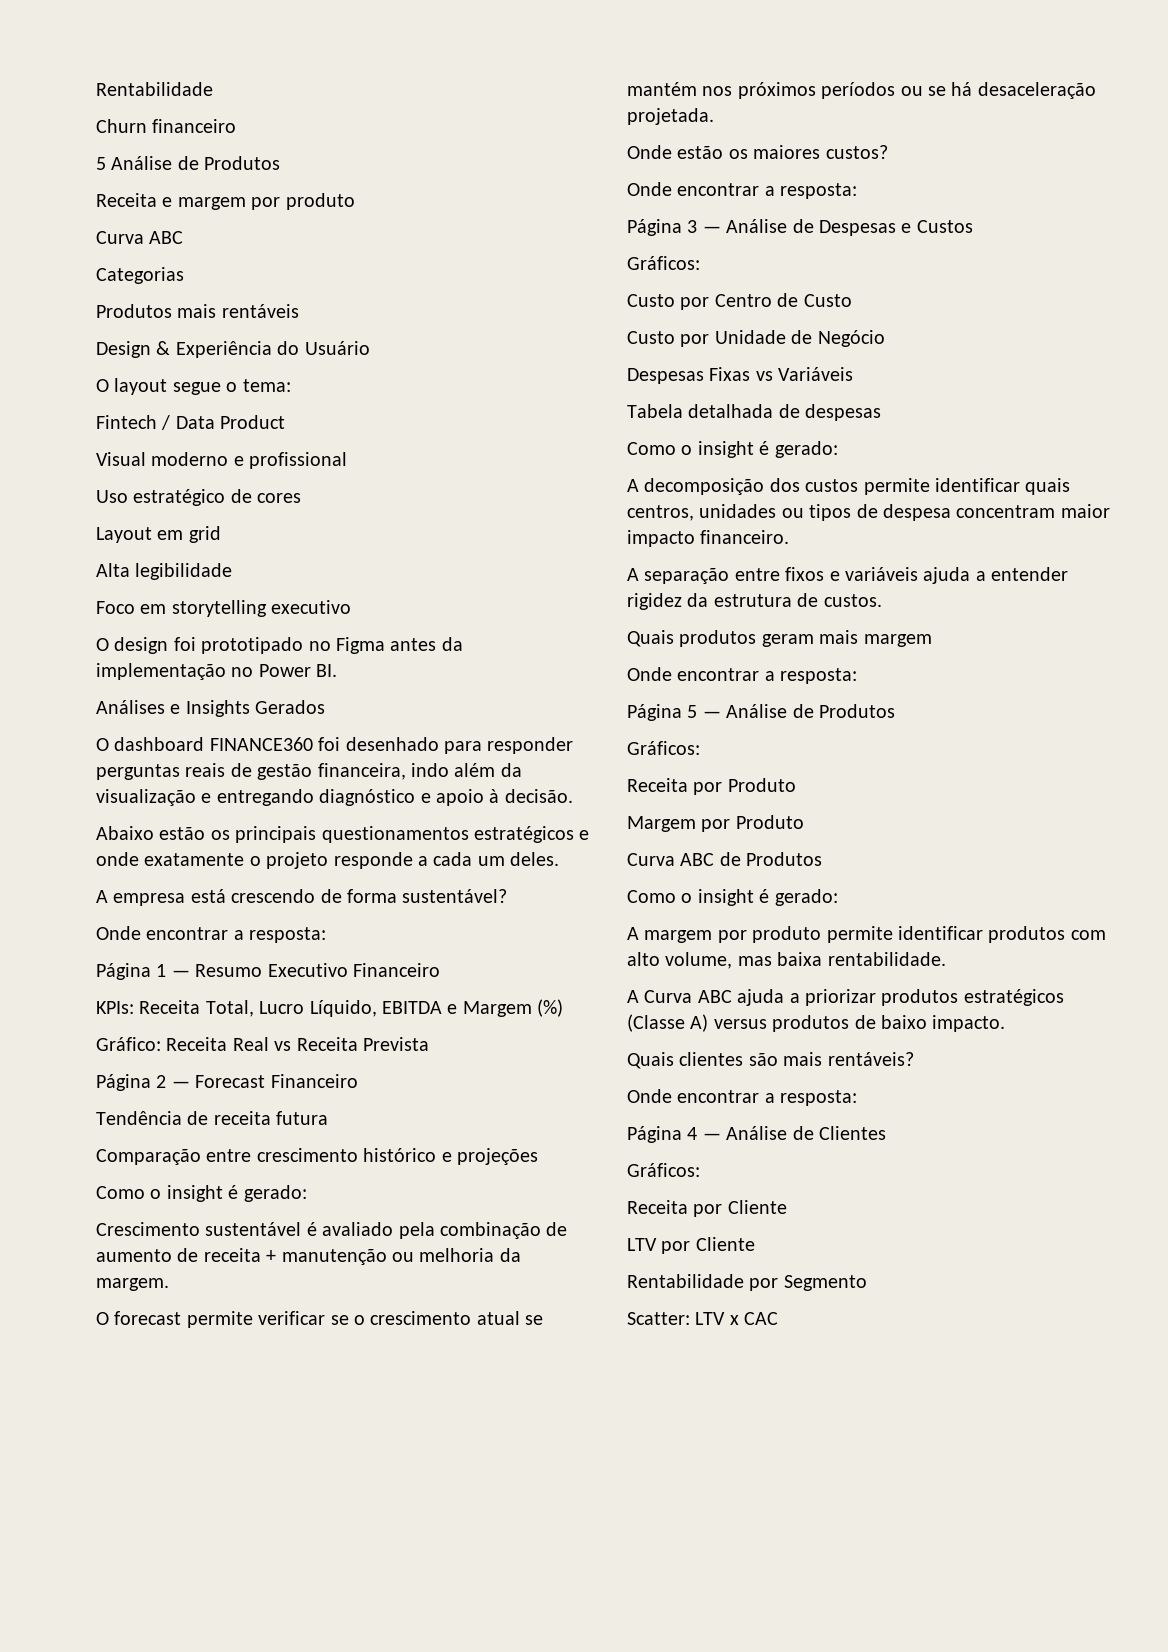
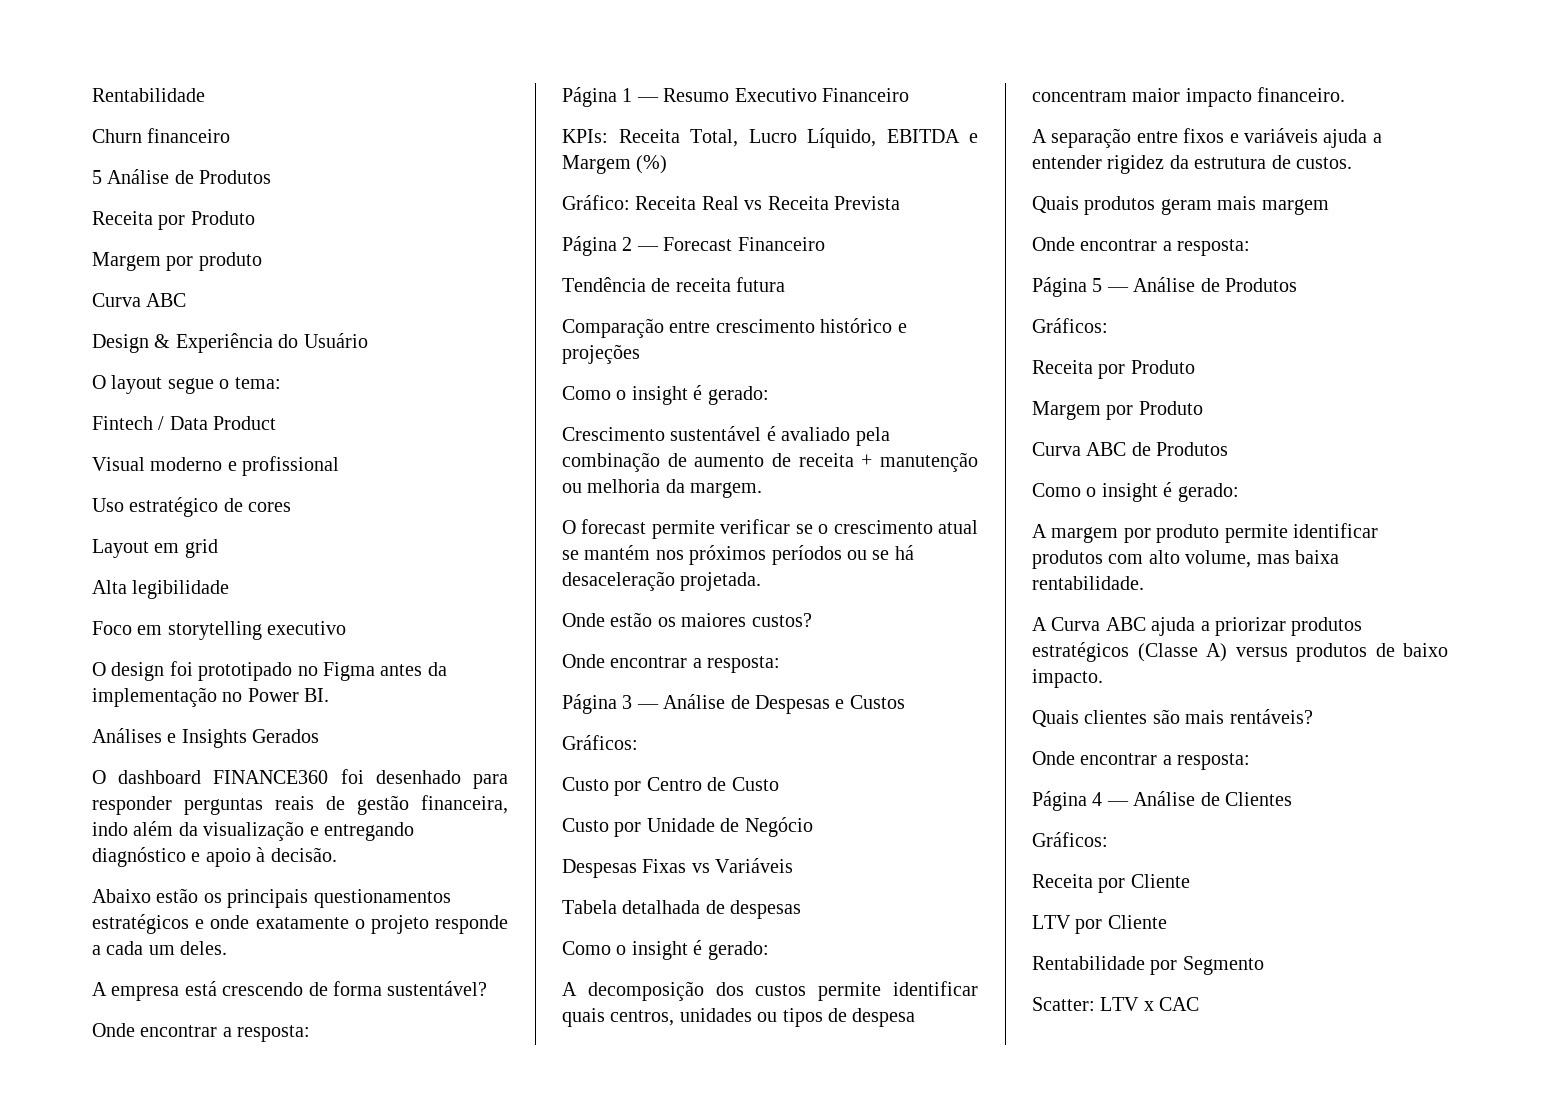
  5 Análise de Produtos
- Receita e margem por produto
+ Receita por Produto
+ Margem por produto
- Categorias
- Produtos mais rentáveis

